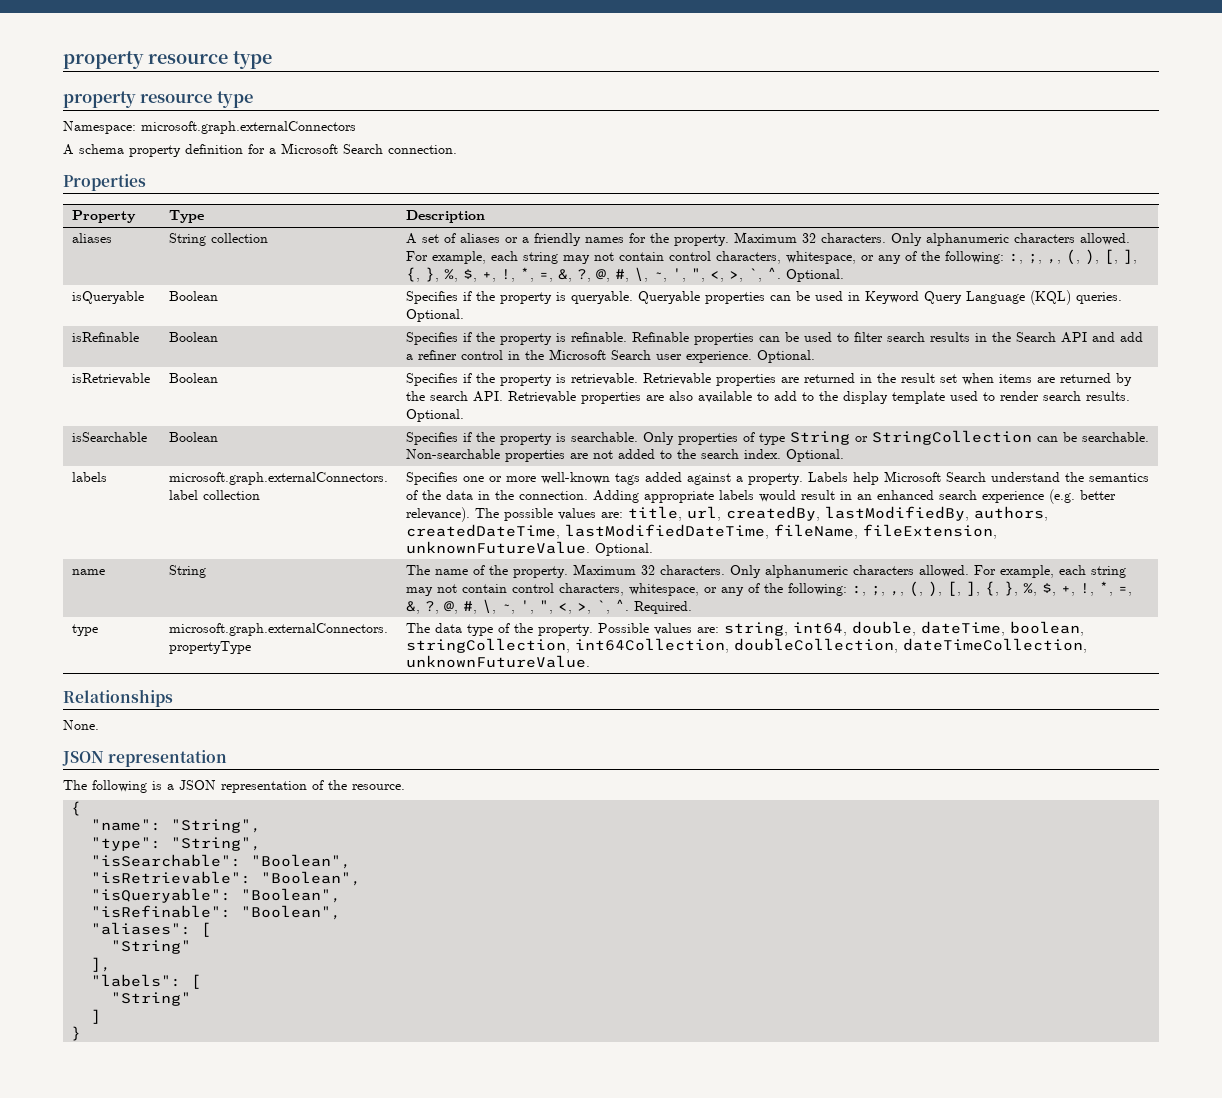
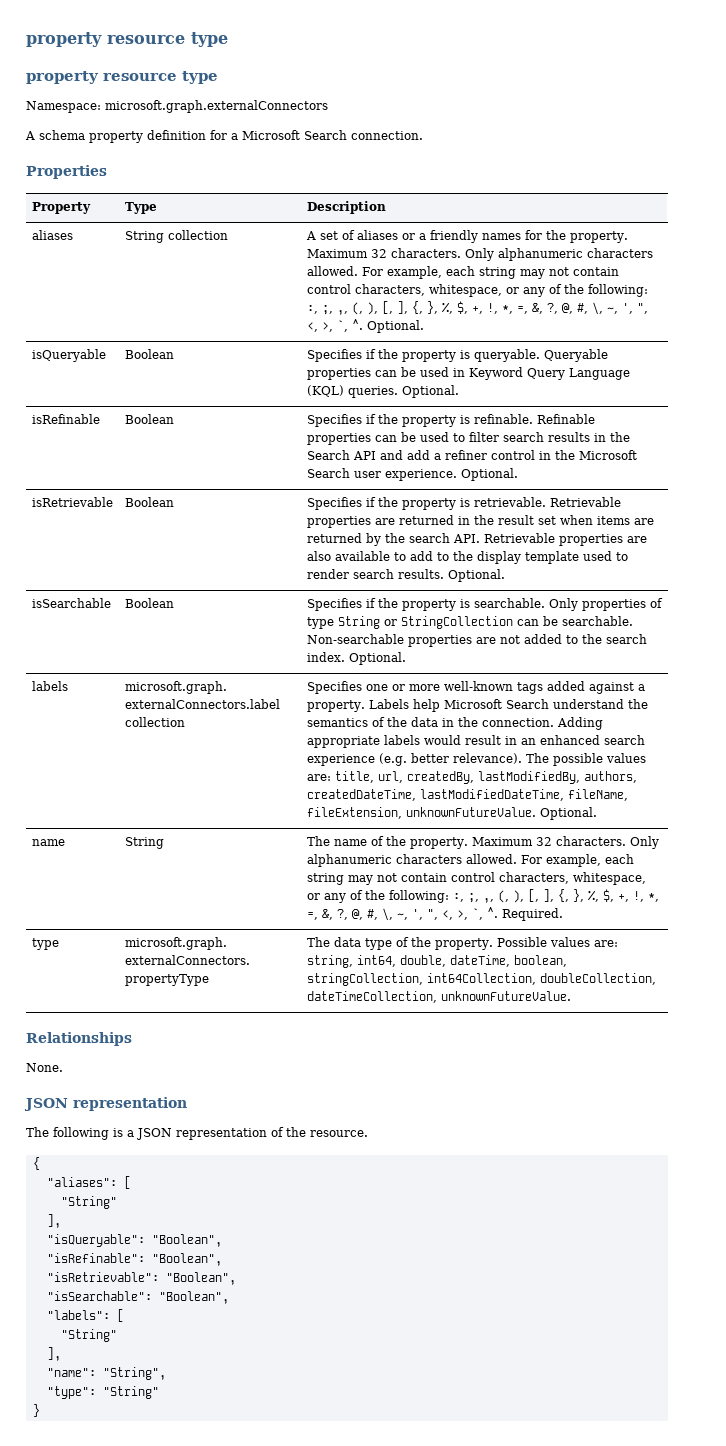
- "name": "String",
- "type": "String",
- "isSearchable": "Boolean",
- "isRetrievable": "Boolean",
+ "aliases": [
+ "String"
+ ],
- "aliases": [
+ "isRetrievable": "Boolean",
+ "isSearchable": "Boolean",
+ "labels": [
  "String"
  ],
- "labels": [
- "String"
- ]
+ "name": "String",
+ "type": "String"

